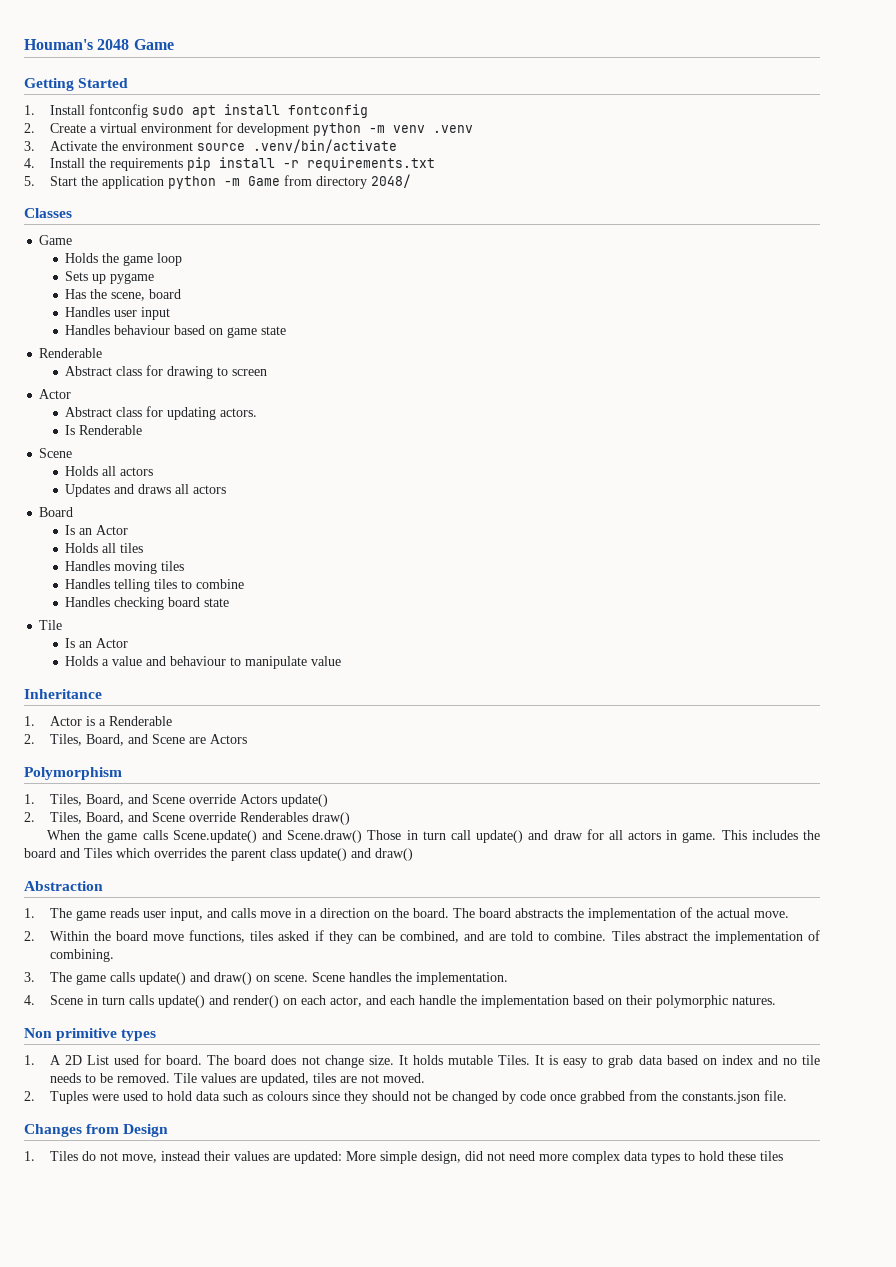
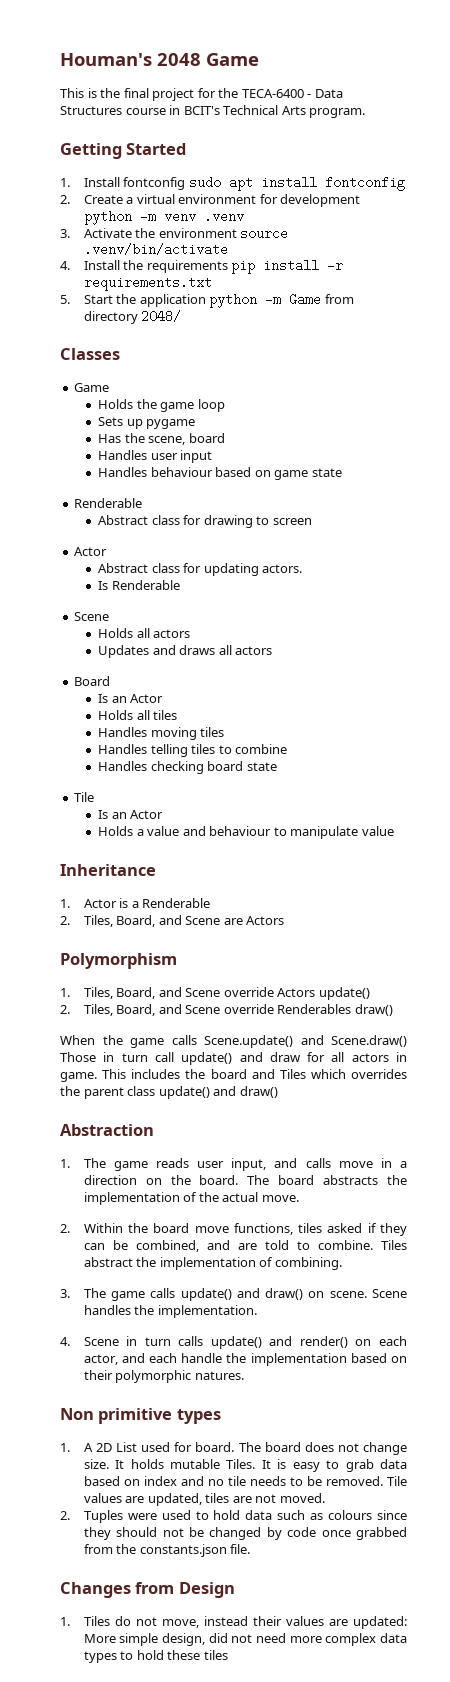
+ This is the final project for the TECA-6400 - Data Structures course in BCIT's Technical Arts program.

